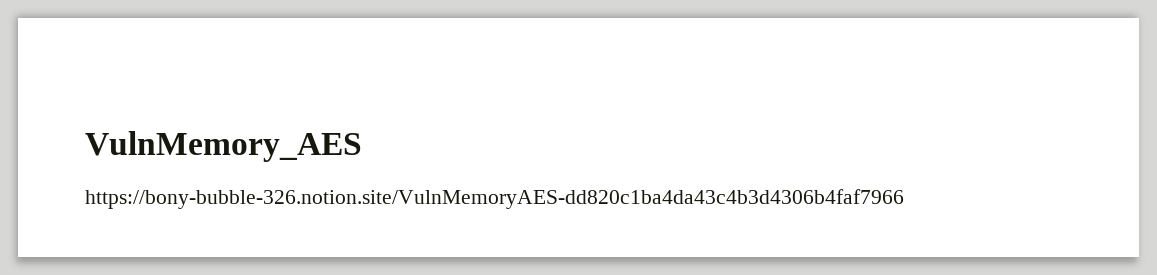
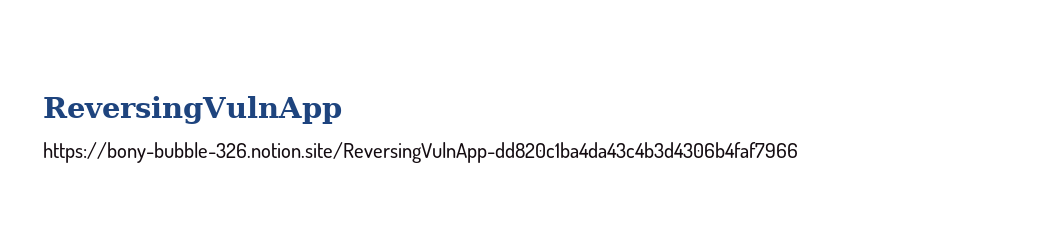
- VulnMemory_AES
- https://bony-bubble-326.notion.site/VulnMemoryAES-dd820c1ba4da43c4b3d4306b4faf7966
+ ReversingVulnApp
+ https://bony-bubble-326.notion.site/ReversingVulnApp-dd820c1ba4da43c4b3d4306b4faf7966

